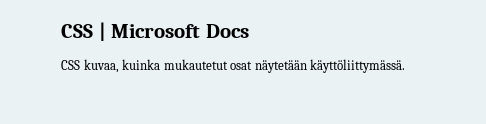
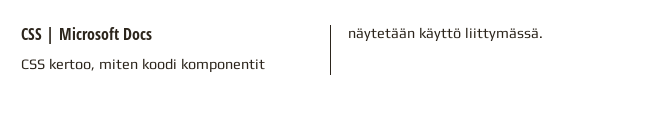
- CSS kuvaa, kuinka mukautetut osat näytetään käyttöliittymässä.
+ CSS kertoo, miten koodi komponentit näytetään käyttö liittymässä.

